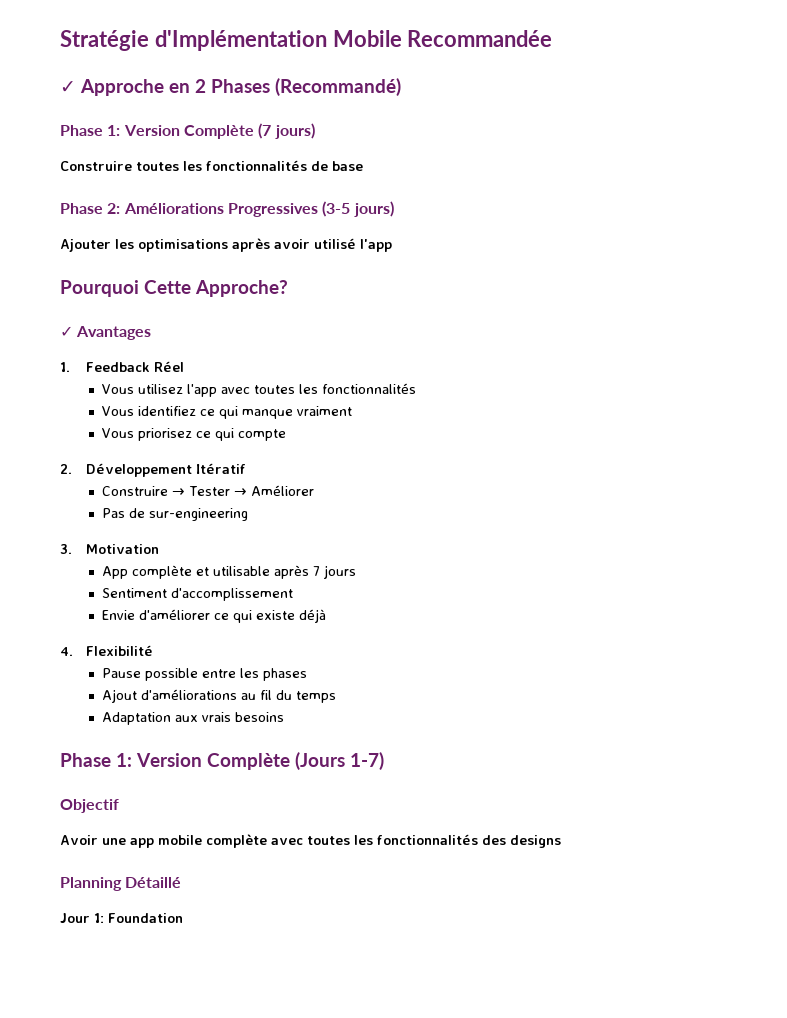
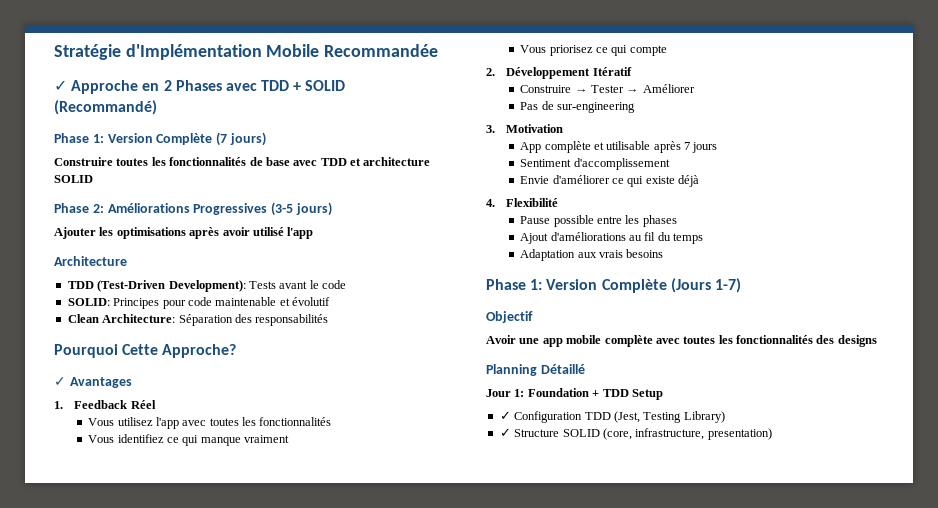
- ✓ Approche en 2 Phases (Recommandé)
+ ✓ Approche en 2 Phases avec TDD + SOLID (Recommandé)
- Construire toutes les fonctionnalités de base
+ Construire toutes les fonctionnalités de base avec TDD et architecture SOLID
+ Architecture
+ TDD (Test-Driven Development): Tests avant le code
+ SOLID: Principes pour code maintenable et évolutif
+ Clean Architecture: Séparation des responsabilités
- Jour 1: Foundation
+ Jour 1: Foundation + TDD Setup
+ ✓ Configuration TDD (Jest, Testing Library)
+ ✓ Structure SOLID (core, infrastructure, presentation)

